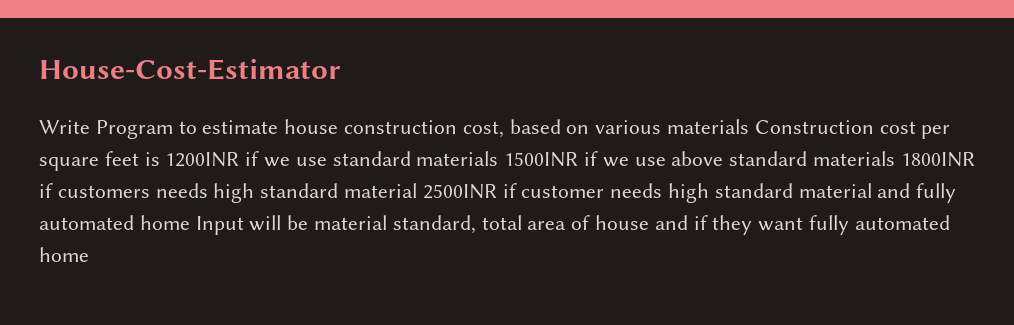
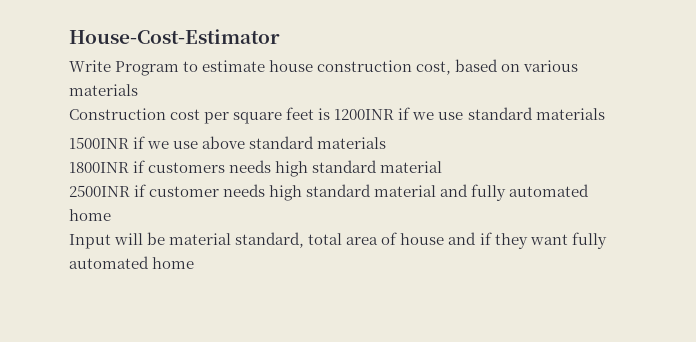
- Write Program to estimate house construction cost, based on various materials Construction cost per square feet is 1200INR if we use standard materials 1500INR if we use above standard materials 1800INR if customers needs high standard material 2500INR if customer needs high standard material and fully automated home Input will be material standard, total area of house and if they want fully automated home
+ Write Program to estimate house construction cost, based on various materials
+ Construction cost per square feet is 1200INR if we use standard materials
+ 1500INR if we use above standard materials
+ 1800INR if customers needs high standard material
+ 2500INR if customer needs high standard material and fully automated home
+ Input will be material standard, total area of house and if they want fully automated home

